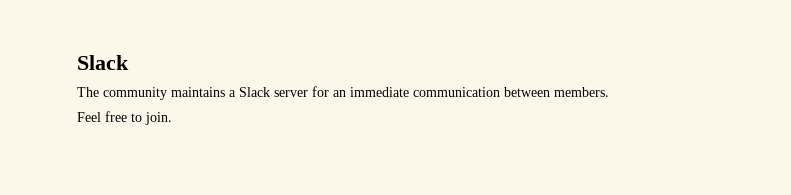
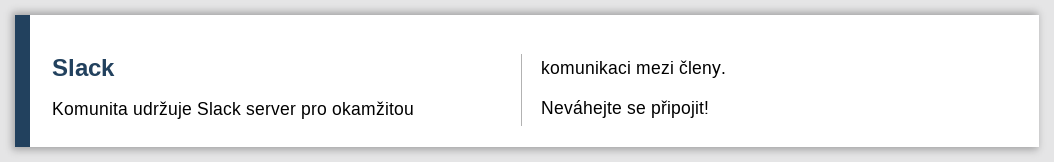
- The community maintains a Slack server for an immediate communication between members.
- Feel free to join.
+ Komunita udržuje Slack server pro okamžitou komunikaci mezi členy.
+ Neváhejte se připojit!

